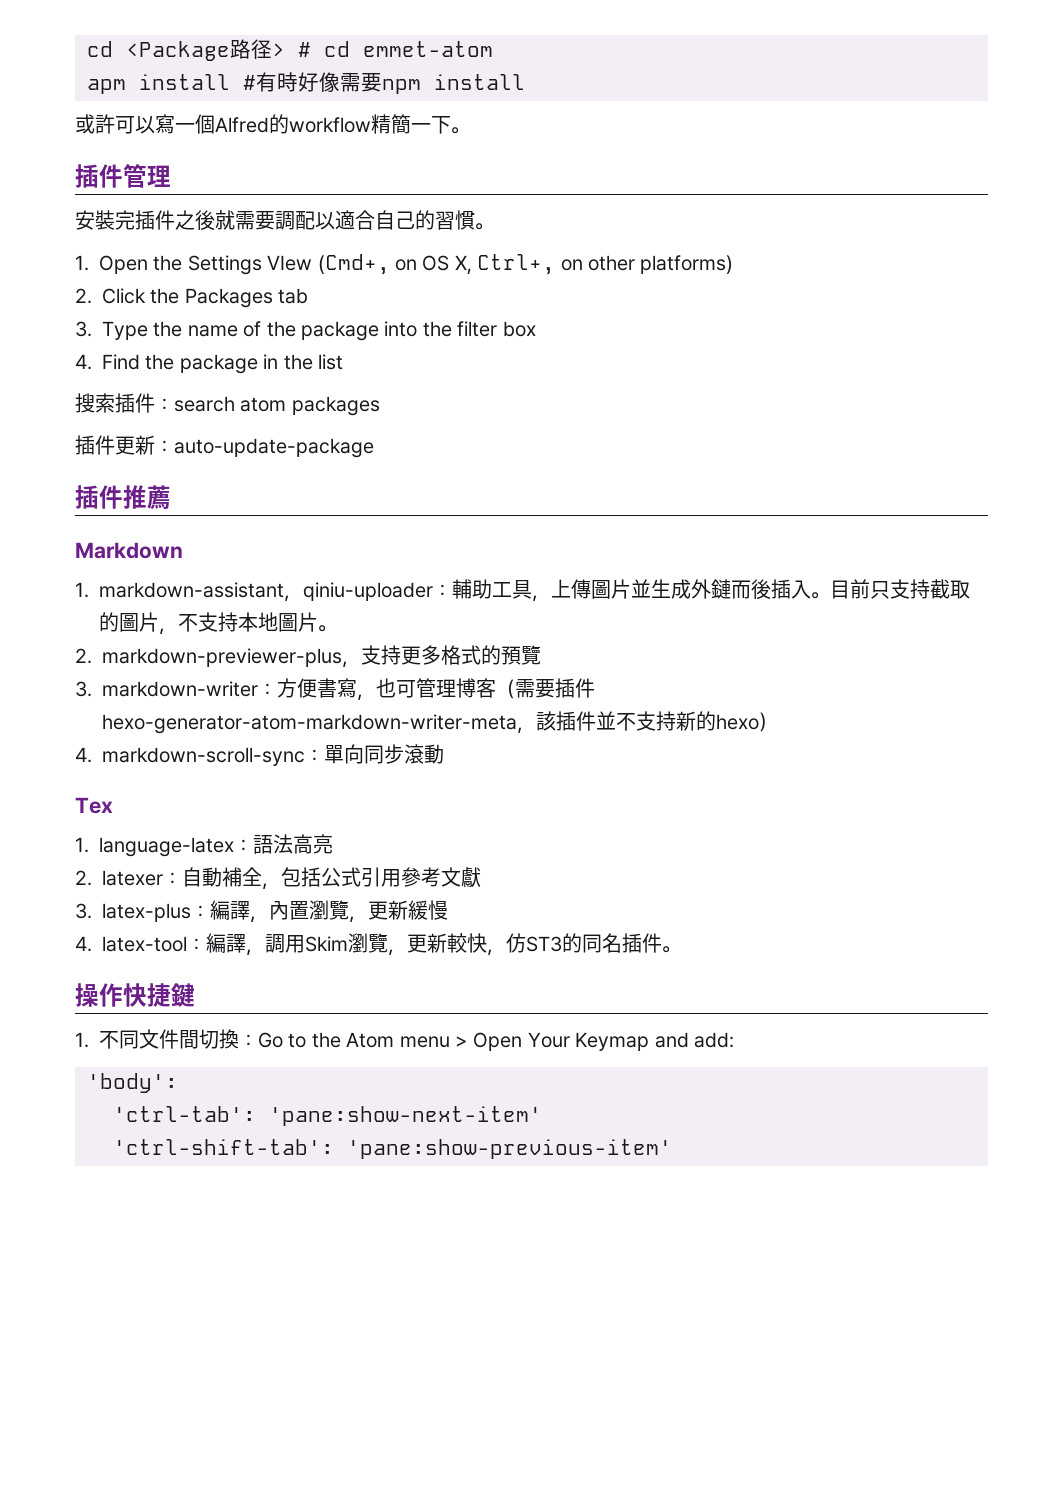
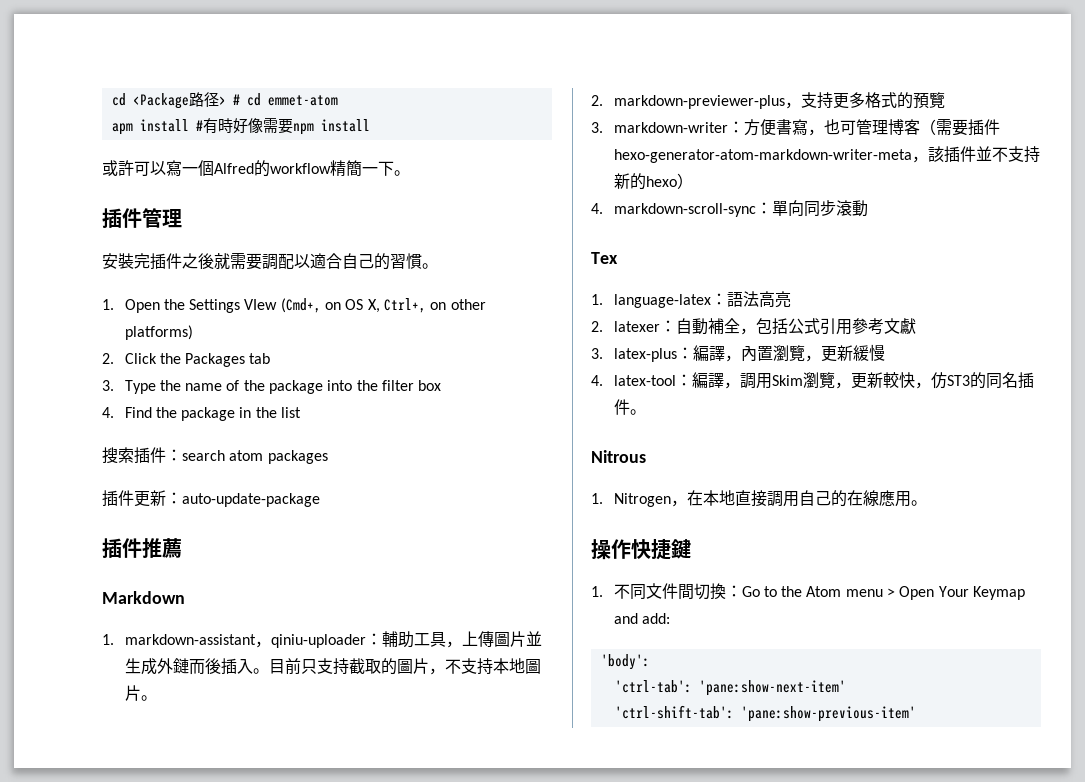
+ Nitrous
+ 1. Nitrogen，在本地直接調用自己的在線應用。

